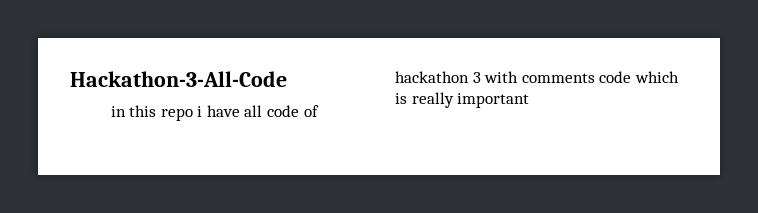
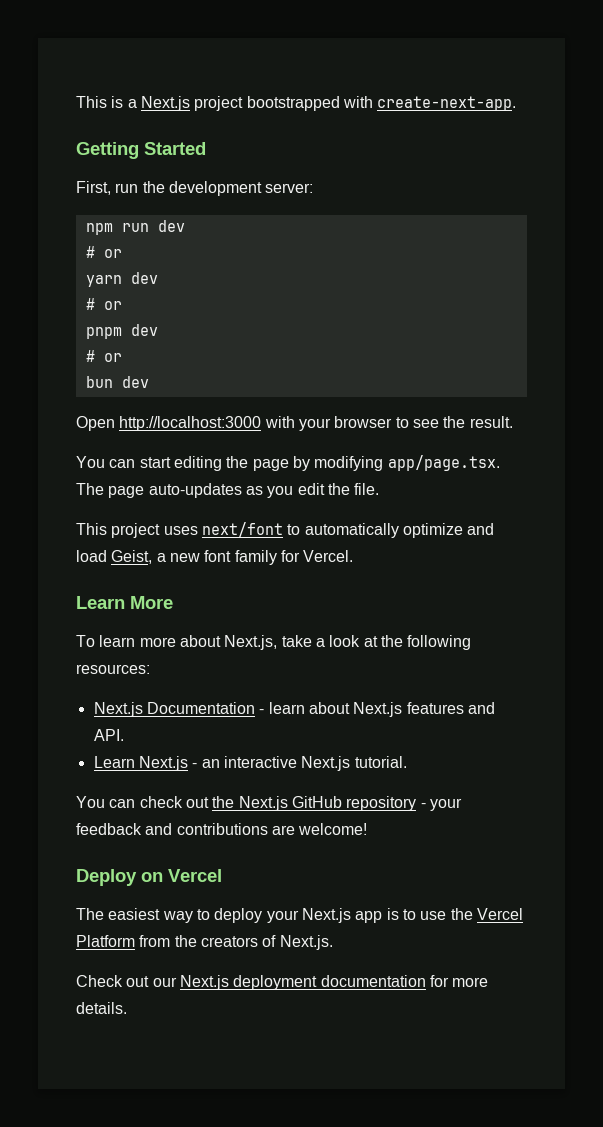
- Hackathon-3-All-Code
- in this repo i have all code of hackathon 3 with comments code which is really important
+ This is a Next.js project bootstrapped with create-next-app.
+ Getting Started
+ First, run the development server:
+ npm run dev
+ # or
+ yarn dev
+ # or
+ pnpm dev
+ # or
+ bun dev
+ Open http://localhost:3000 with your browser to see the result.
+ You can start editing the page by modifying app/page.tsx. The page auto-updates as you edit the file.
+ This project uses next/font to automatically optimize and load Geist, a new font family for Vercel.
+ Learn More
+ To learn more about Next.js, take a look at the following resources:
+ Next.js Documentation - learn about Next.js features and API.
+ Learn Next.js - an interactive Next.js tutorial.
+ You can check out the Next.js GitHub repository - your feedback and contributions are welcome!
+ Deploy on Vercel
+ The easiest way to deploy your Next.js app is to use the Vercel Platform from the creators of Next.js.
+ Check out our Next.js deployment documentation for more details.

